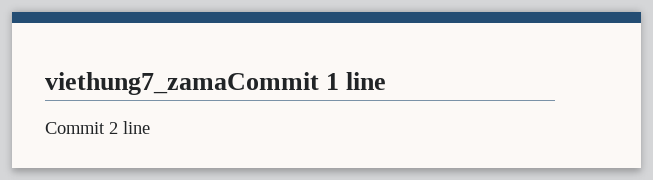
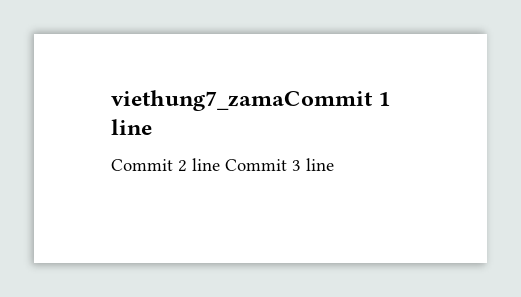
- Commit 2 line
+ Commit 2 line Commit 3 line

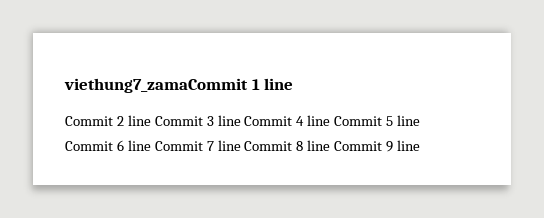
- Commit 2 line Commit 3 line
+ Commit 2 line Commit 3 line Commit 4 line Commit 5 line Commit 6 line Commit 7 line Commit 8 line Commit 9 line

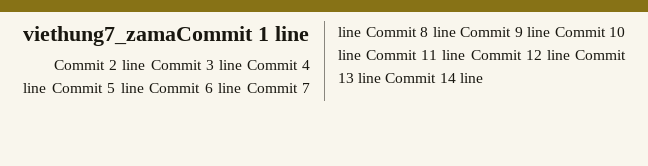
- Commit 2 line Commit 3 line Commit 4 line Commit 5 line Commit 6 line Commit 7 line Commit 8 line Commit 9 line
+ Commit 2 line Commit 3 line Commit 4 line Commit 5 line Commit 6 line Commit 7 line Commit 8 line Commit 9 line Commit 10 line Commit 11 line Commit 12 line Commit 13 line Commit 14 line

